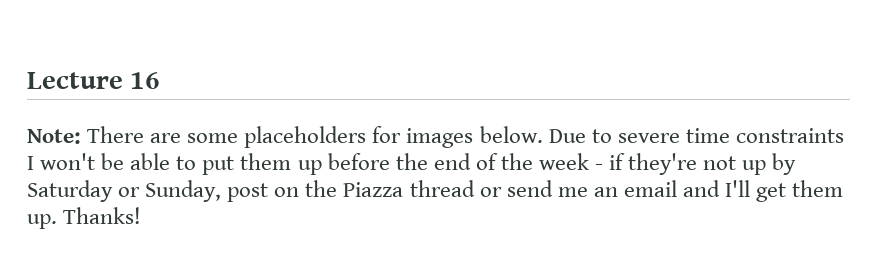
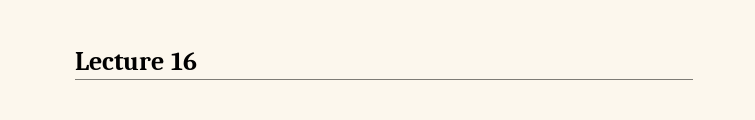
- Note: There are some placeholders for images below. Due to severe time constraints I won't be able to put them up before the end of the week - if they're not up by Saturday or Sunday, post on the Piazza thread or send me an email and I'll get them up. Thanks!

